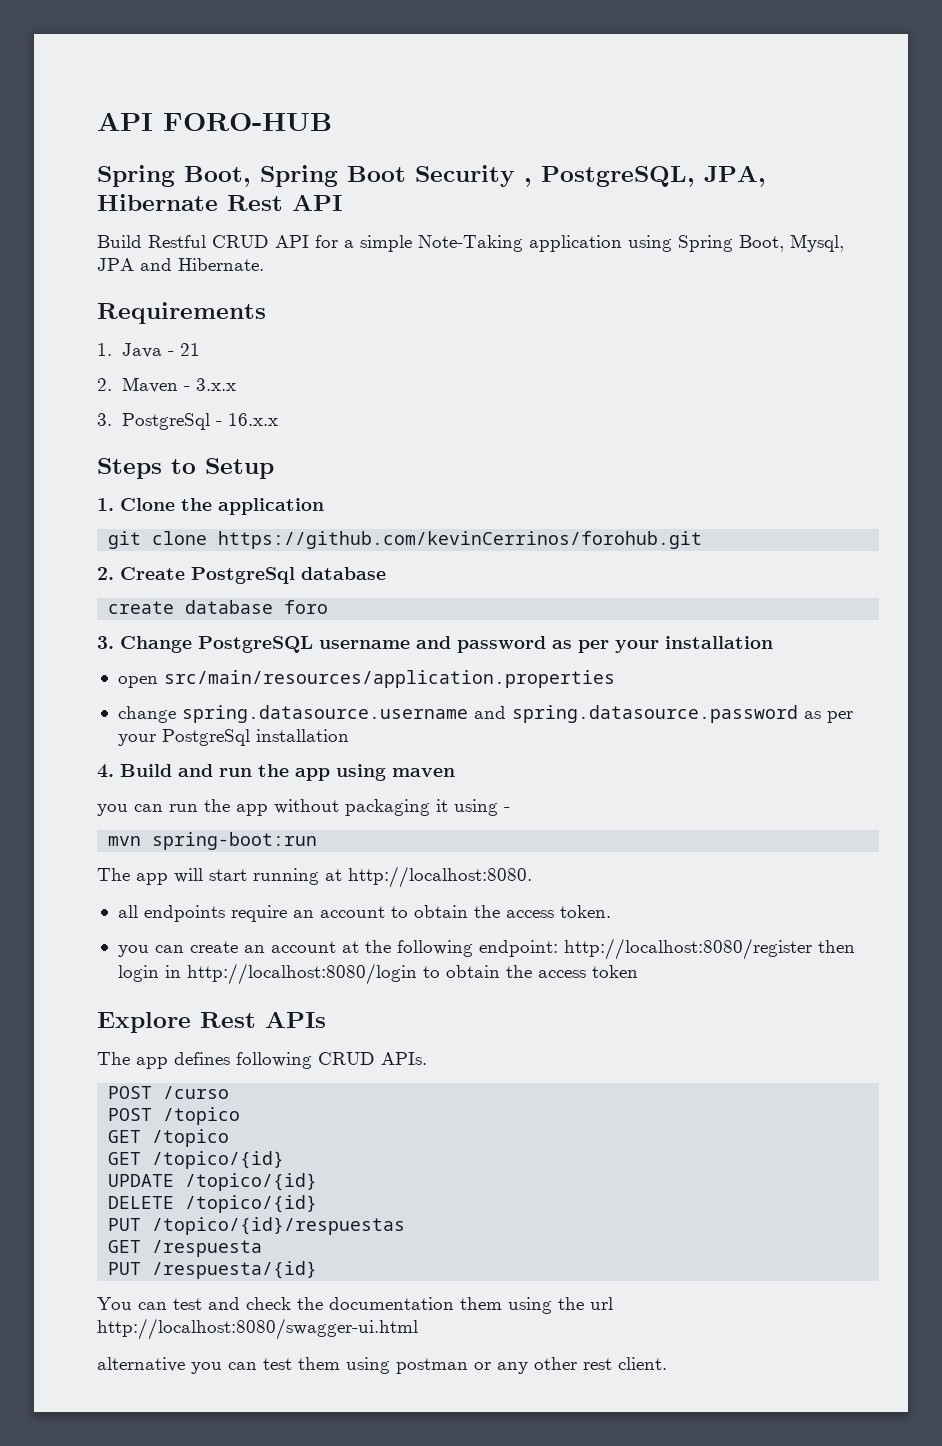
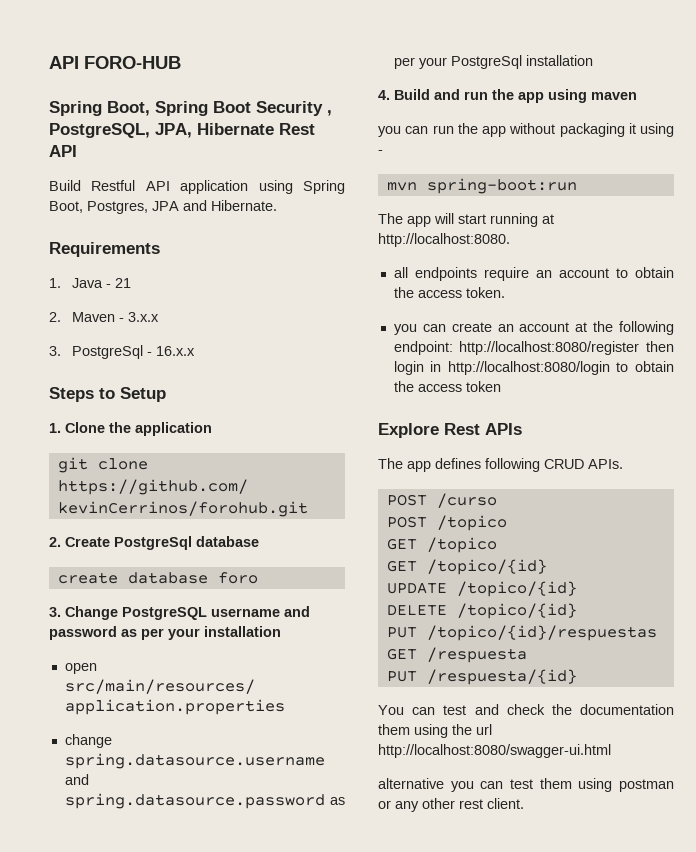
- Build Restful CRUD API for a simple Note-Taking application using Spring Boot, Mysql, JPA and Hibernate.
+ Build Restful API application using Spring Boot, Postgres, JPA and Hibernate.

